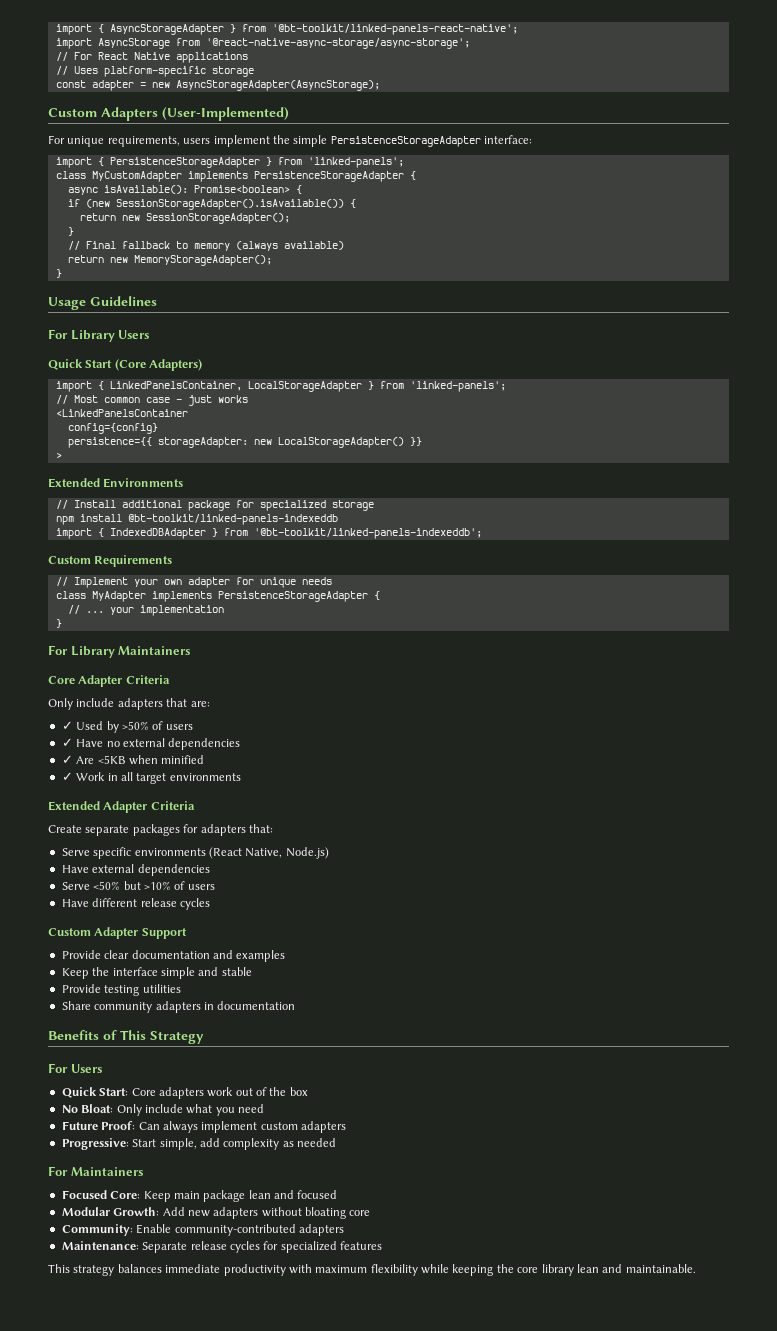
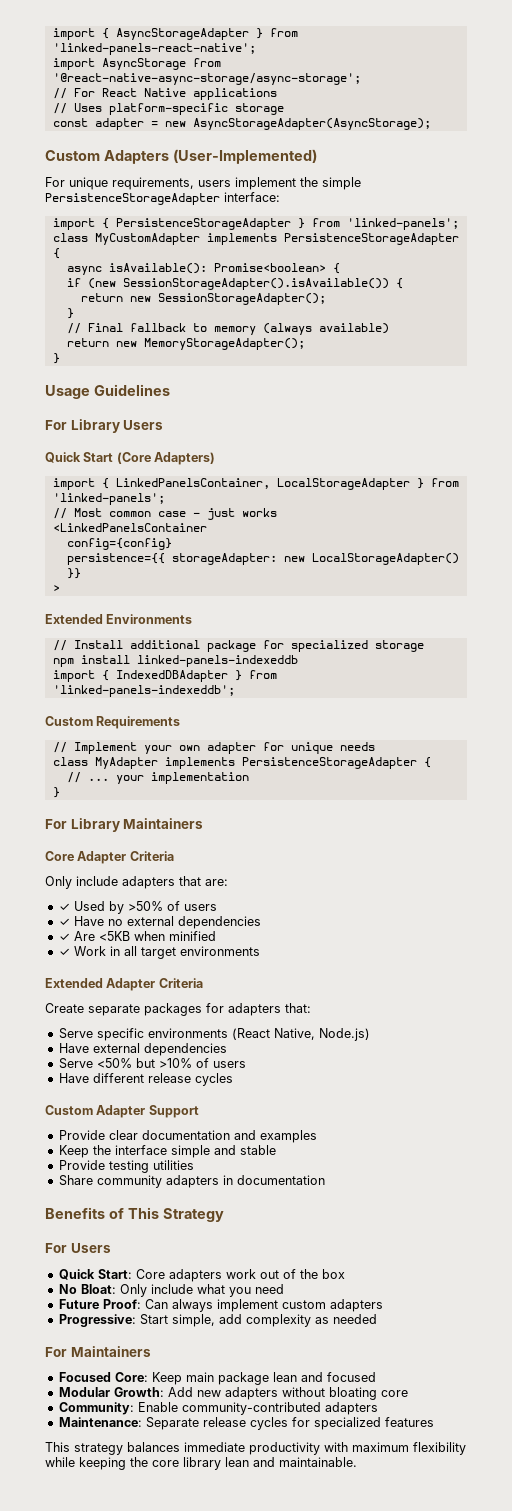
- import { AsyncStorageAdapter } from '@bt-toolkit/linked-panels-react-native';
+ import { AsyncStorageAdapter } from 'linked-panels-react-native';
- npm install @bt-toolkit/linked-panels-indexeddb
+ npm install linked-panels-indexeddb
- import { IndexedDBAdapter } from '@bt-toolkit/linked-panels-indexeddb';
+ import { IndexedDBAdapter } from 'linked-panels-indexeddb';

